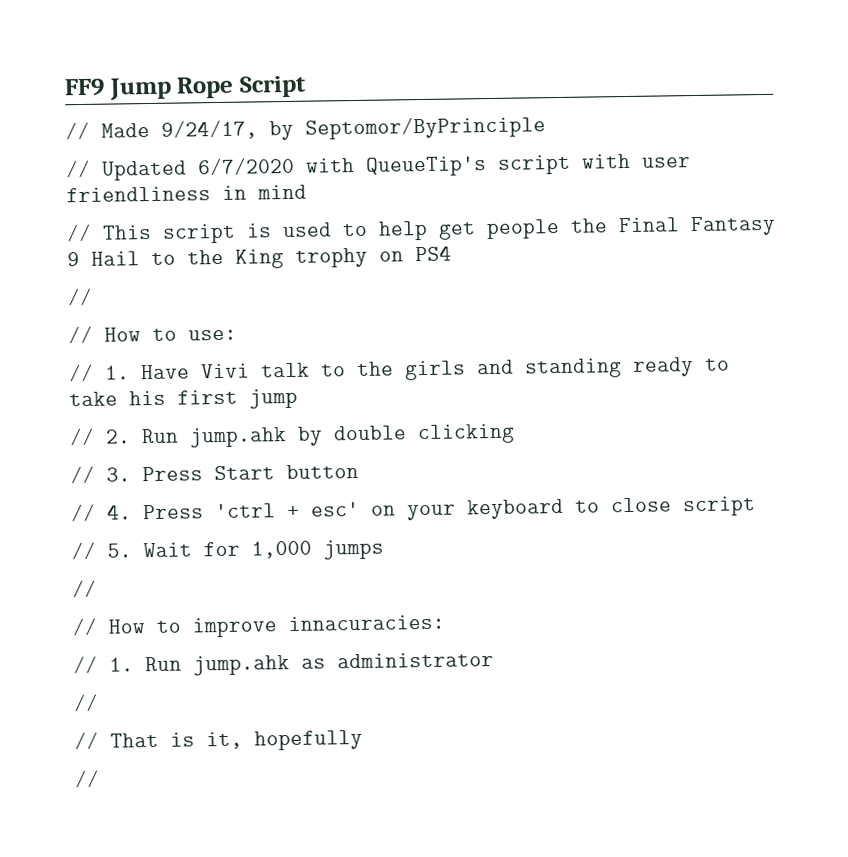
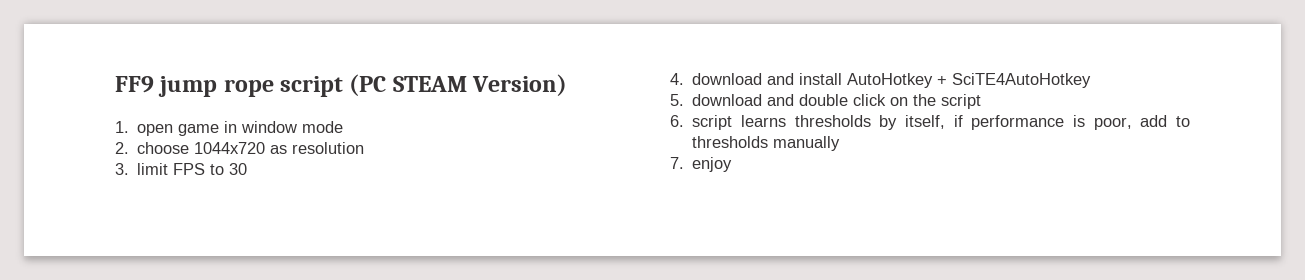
- FF9 Jump Rope Script
- // Made 9/24/17, by Septomor/ByPrinciple
- // Updated 6/7/2020 with QueueTip's script with user friendliness in mind
- // This script is used to help get people the Final Fantasy 9 Hail to the King trophy on PS4
- //
- // How to use:
- // 1. Have Vivi talk to the girls and standing ready to take his first jump
- // 2. Run jump.ahk by double clicking
- // 3. Press Start button
- // 4. Press 'ctrl + esc' on your keyboard to close script
- // 5. Wait for 1,000 jumps
- //
- // How to improve innacuracies:
- // 1. Run jump.ahk as administrator
- //
- // That is it, hopefully
- //
+ FF9 jump rope script (PC STEAM Version)
+ 1. open game in window mode
+ 2. choose 1044x720 as resolution
+ 3. limit FPS to 30
+ 4. download and install AutoHotkey + SciTE4AutoHotkey
+ 5. download and double click on the script
+ 6. script learns thresholds by itself, if performance is poor, add to thresholds manually
+ 7. enjoy

